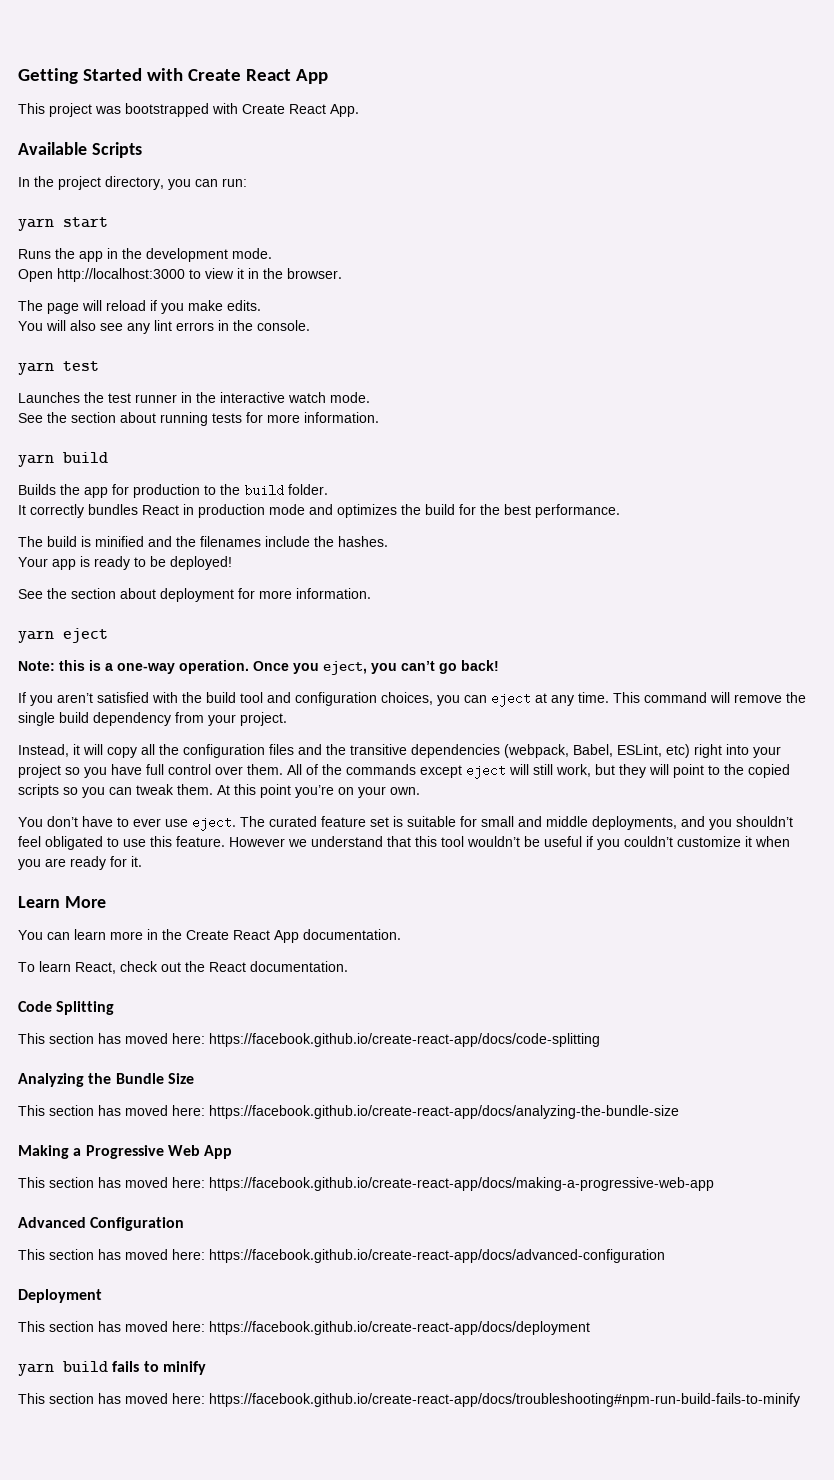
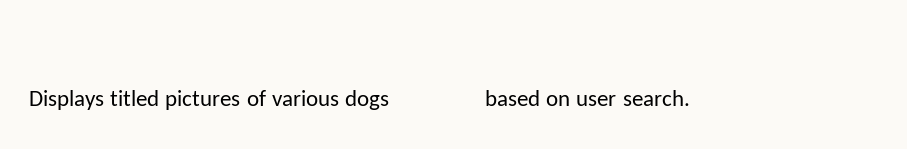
- Getting Started with Create React App
- This project was bootstrapped with Create React App.
- Available Scripts
- In the project directory, you can run:
- yarn start
- Runs the app in the development mode.
- Open http://localhost:3000 to view it in the browser.
- The page will reload if you make edits.
- You will also see any lint errors in the console.
- yarn test
- Launches the test runner in the interactive watch mode.
- See the section about running tests for more information.
- yarn build
- Builds the app for production to the build folder.
- It correctly bundles React in production mode and optimizes the build for the best performance.
- The build is minified and the filenames include the hashes.
- Your app is ready to be deployed!
- See the section about deployment for more information.
- yarn eject
- Note: this is a one-way operation. Once you eject, you can’t go back!
- If you aren’t satisfied with the build tool and configuration choices, you can eject at any time. This command will remove the single build dependency from your project.
- Instead, it will copy all the configuration files and the transitive dependencies (webpack, Babel, ESLint, etc) right into your project so you have full control over them. All of the commands except eject will still work, but they will point to the copied scripts so you can tweak them. At this point you’re on your own.
- You don’t have to ever use eject. The curated feature set is suitable for small and middle deployments, and you shouldn’t feel obligated to use this feature. However we understand that this tool wouldn’t be useful if you couldn’t customize it when you are ready for it.
- Learn More
- You can learn more in the Create React App documentation.
- To learn React, check out the React documentation.
- Code Splitting
- This section has moved here: https://facebook.github.io/create-react-app/docs/code-splitting
- Analyzing the Bundle Size
- This section has moved here: https://facebook.github.io/create-react-app/docs/analyzing-the-bundle-size
- Making a Progressive Web App
- This section has moved here: https://facebook.github.io/create-react-app/docs/making-a-progressive-web-app
- Advanced Configuration
- This section has moved here: https://facebook.github.io/create-react-app/docs/advanced-configuration
- Deployment
- This section has moved here: https://facebook.github.io/create-react-app/docs/deployment
- yarn build fails to minify
- This section has moved here: https://facebook.github.io/create-react-app/docs/troubleshooting#npm-run-build-fails-to-minify
+ Displays titled pictures of various dogs based on user search.

